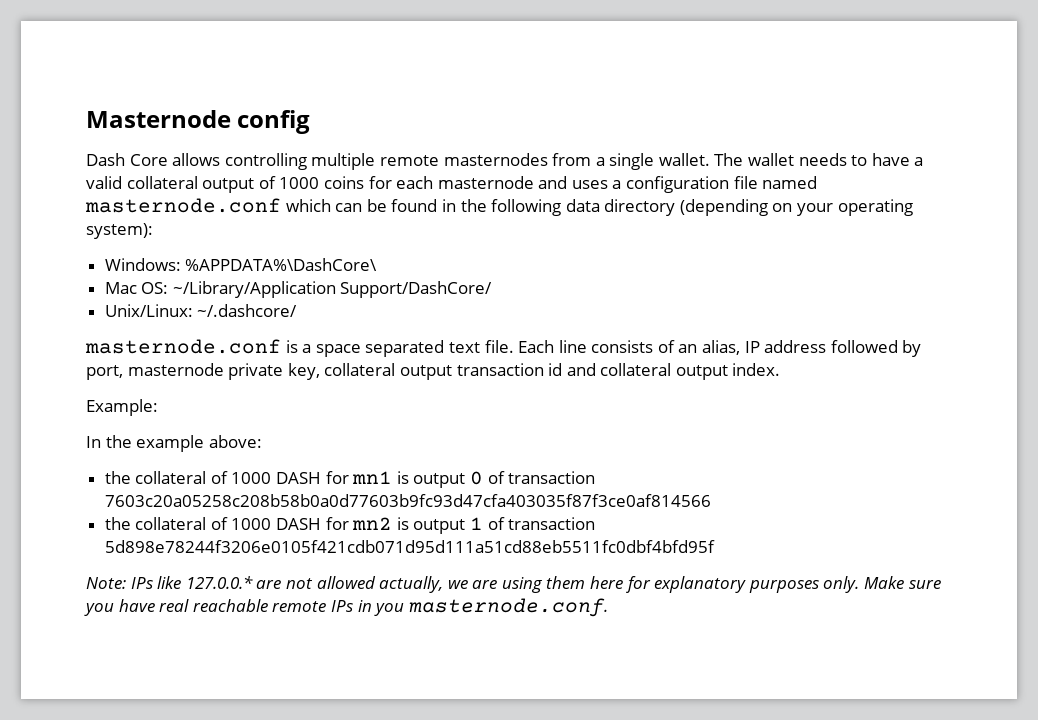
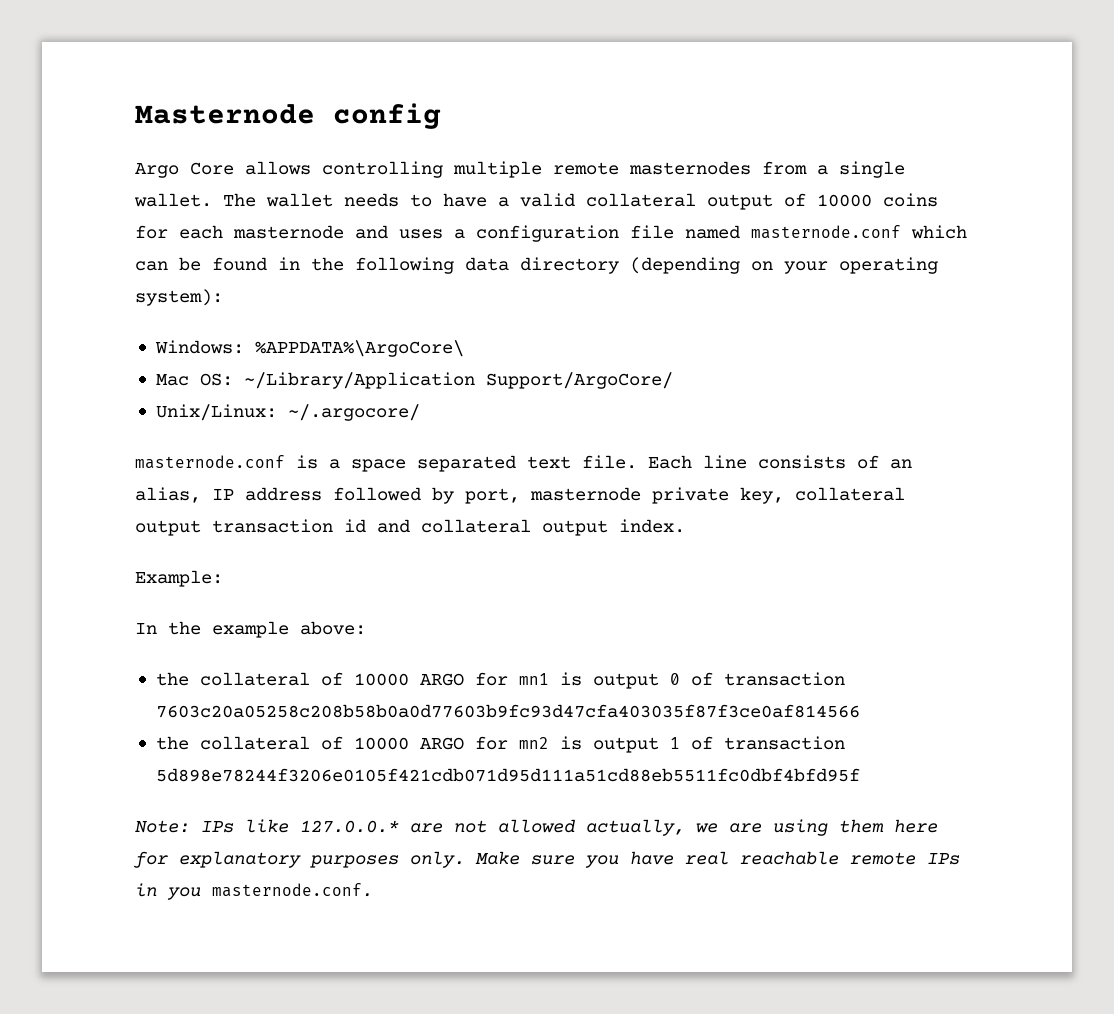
- Dash Core allows controlling multiple remote masternodes from a single wallet.
+ Argo Core allows controlling multiple remote masternodes from a single wallet.
- The wallet needs to have a valid collateral output of 1000 coins for each masternode and uses a configuration file named masternode.conf which can be found in the following data directory (depending on your operating system):
+ The wallet needs to have a valid collateral output of 10000 coins for each masternode and uses a configuration file named masternode.conf which can be found in the following data directory (depending on your operating system):
- Windows: %APPDATA%\DashCore\
+ Windows: %APPDATA%\ArgoCore\
- Mac OS: ~/Library/Application Support/DashCore/
+ Mac OS: ~/Library/Application Support/ArgoCore/
- Unix/Linux: ~/.dashcore/
+ Unix/Linux: ~/.argocore/
- the collateral of 1000 DASH for mn1 is output 0 of transaction 7603c20a05258c208b58b0a0d77603b9fc93d47cfa403035f87f3ce0af814566
+ the collateral of 10000 ARGO for mn1 is output 0 of transaction 7603c20a05258c208b58b0a0d77603b9fc93d47cfa403035f87f3ce0af814566
- the collateral of 1000 DASH for mn2 is output 1 of transaction 5d898e78244f3206e0105f421cdb071d95d111a51cd88eb5511fc0dbf4bfd95f
+ the collateral of 10000 ARGO for mn2 is output 1 of transaction 5d898e78244f3206e0105f421cdb071d95d111a51cd88eb5511fc0dbf4bfd95f

